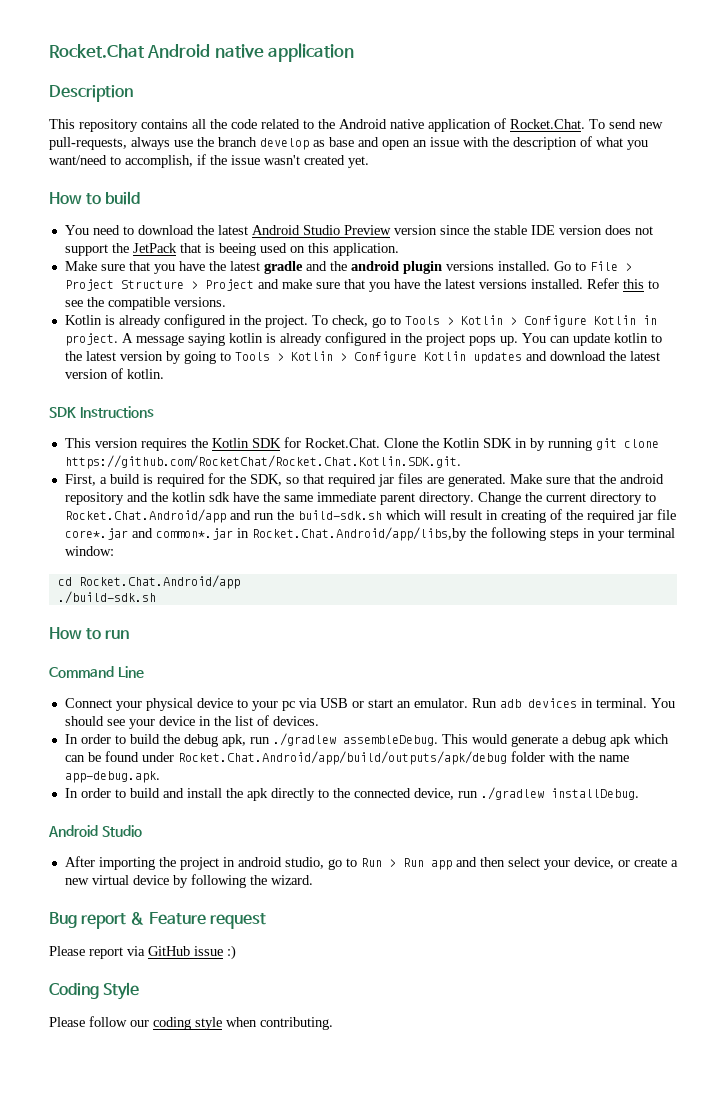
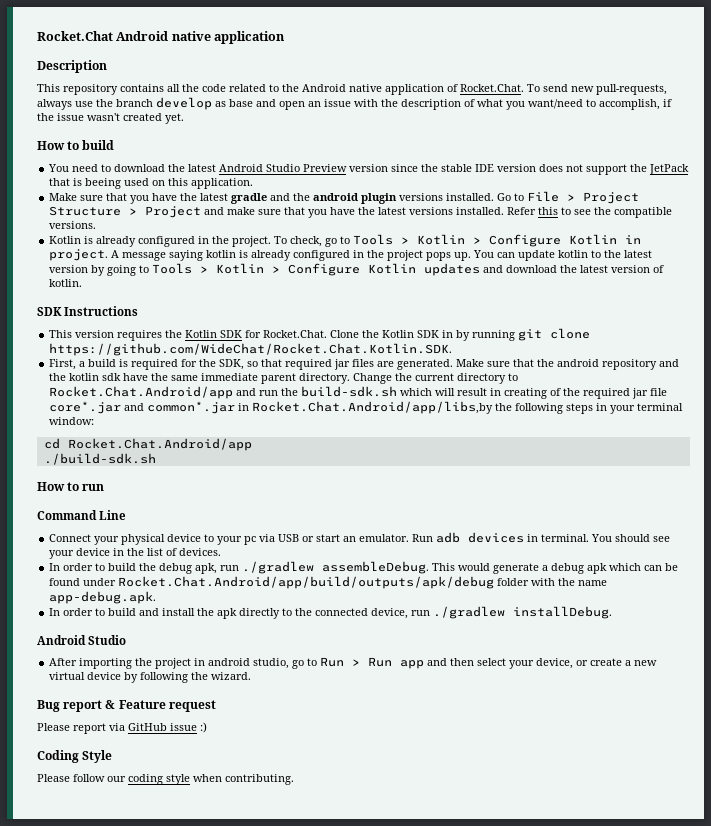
- This version requires the Kotlin SDK for Rocket.Chat. Clone the Kotlin SDK in by running git clone https://github.com/RocketChat/Rocket.Chat.Kotlin.SDK.git.
+ This version requires the Kotlin SDK for Rocket.Chat. Clone the Kotlin SDK in by running git clone https://github.com/WideChat/Rocket.Chat.Kotlin.SDK.

